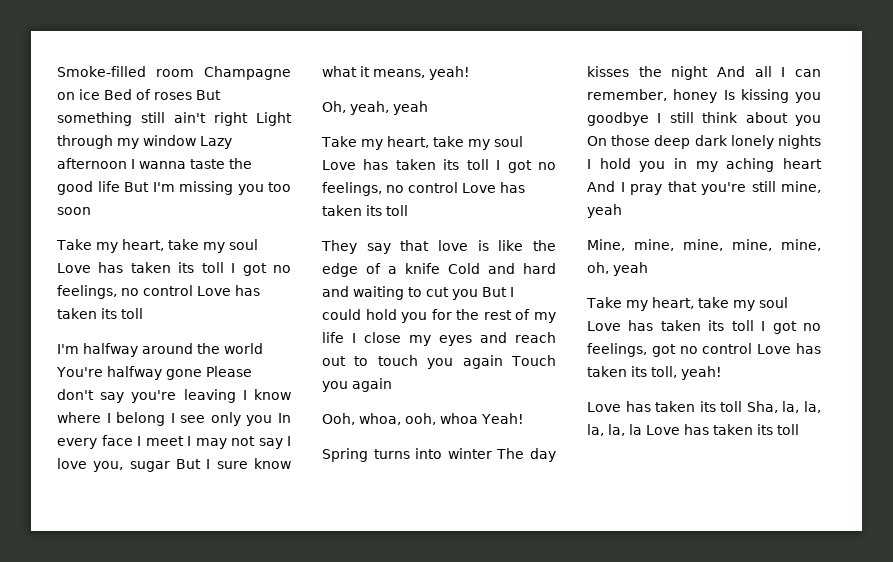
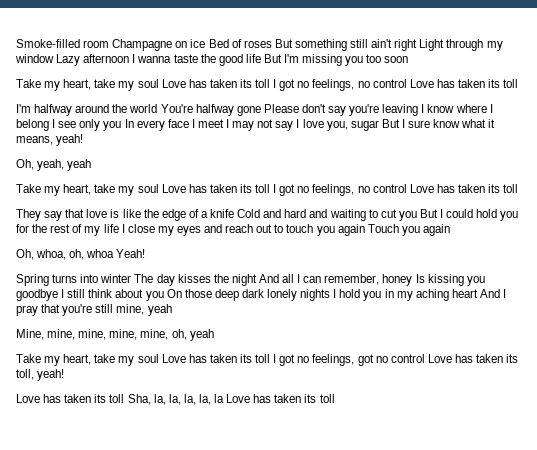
- Ooh, whoa, ooh, whoa Yeah!
+ Oh, whoa, oh, whoa Yeah!

